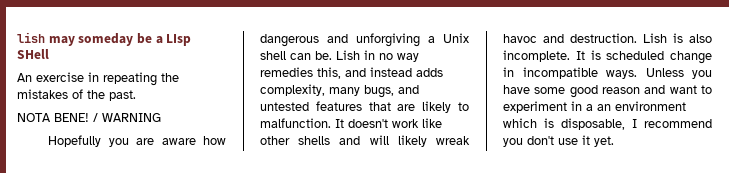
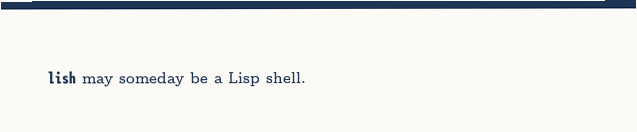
- lish may someday be a LIsp SHell
- An exercise in repeating the mistakes of the past.
- NOTA BENE! / WARNING
- Hopefully you are aware how dangerous and unforgiving a Unix shell can be. Lish in no way remedies this, and instead adds complexity, many bugs, and untested features that are likely to malfunction. It doesn't work like other shells and will likely wreak havoc and destruction. Lish is also incomplete. It is scheduled change in incompatible ways. Unless you have some good reason and want to experiment in a an environment which is disposable, I recommend you don't use it yet.
+ lish may someday be a Lisp shell.

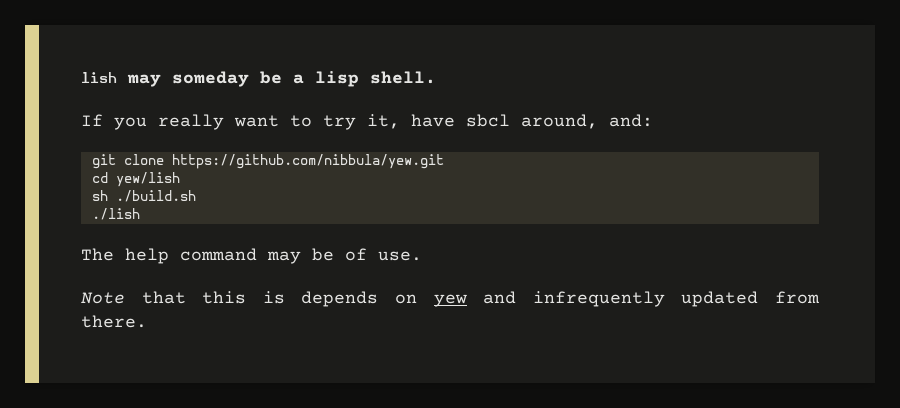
- lish may someday be a Lisp shell.
+ lish may someday be a lisp shell.
+ If you really want to try it, have sbcl around, and:
+ git clone https://github.com/nibbula/yew.git
+ cd yew/lish
+ sh ./build.sh
+ ./lish
+ The help command may be of use.
+ Note that this is depends on yew and infrequently updated from there.

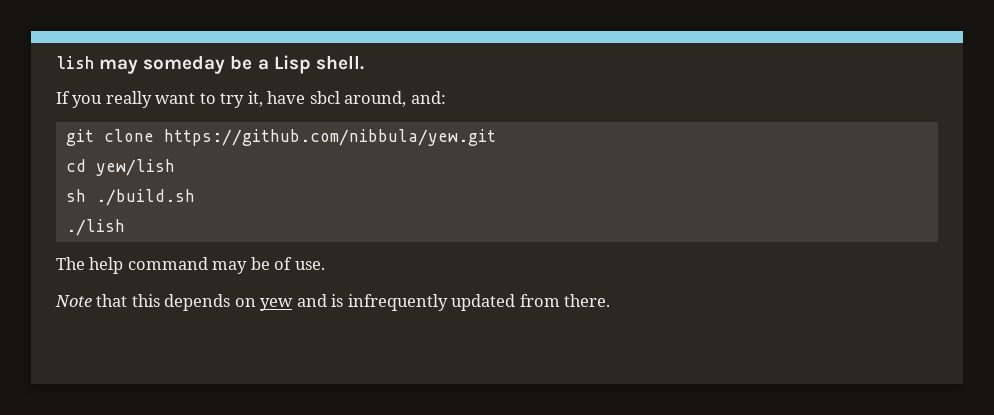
- lish may someday be a lisp shell.
+ lish may someday be a Lisp shell.
- Note that this is depends on yew and infrequently updated from there.
+ Note that this depends on yew and is infrequently updated from there.

